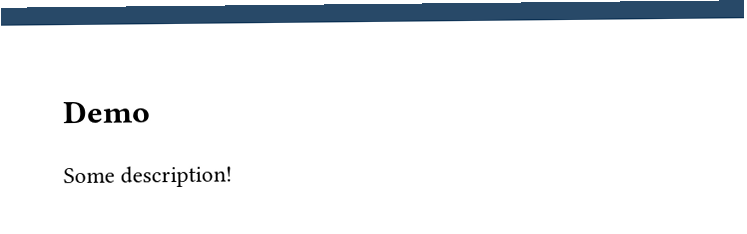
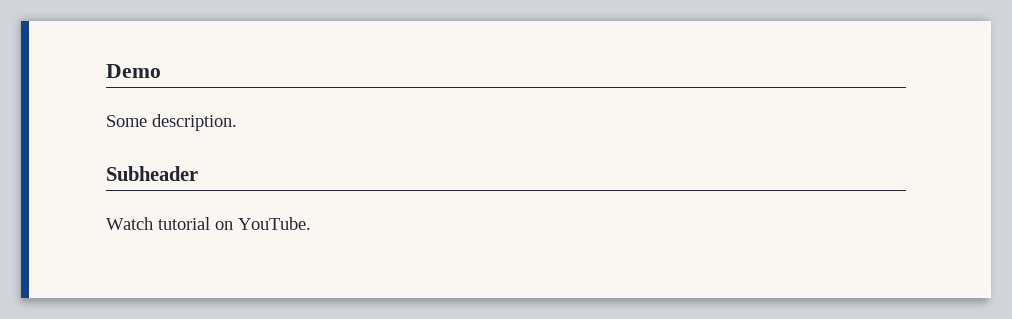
- Some description!
+ Some description.
+ Subheader
+ Watch tutorial on YouTube.

